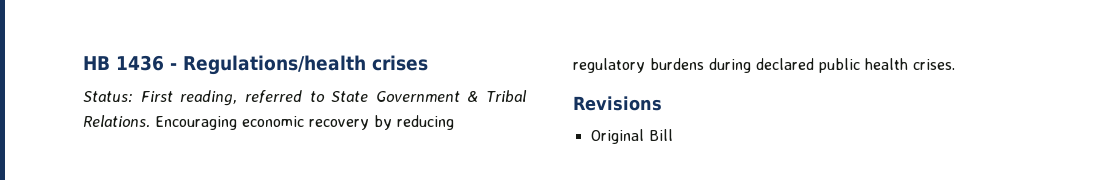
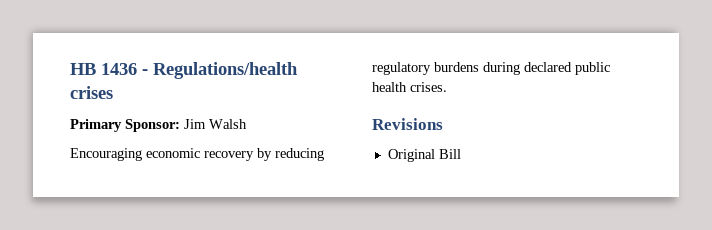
- Status: First reading, referred to State Government & Tribal Relations. Encouraging economic recovery by reducing regulatory burdens during declared public health crises.
+ Primary Sponsor: Jim Walsh
+ Encouraging economic recovery by reducing regulatory burdens during declared public health crises.

